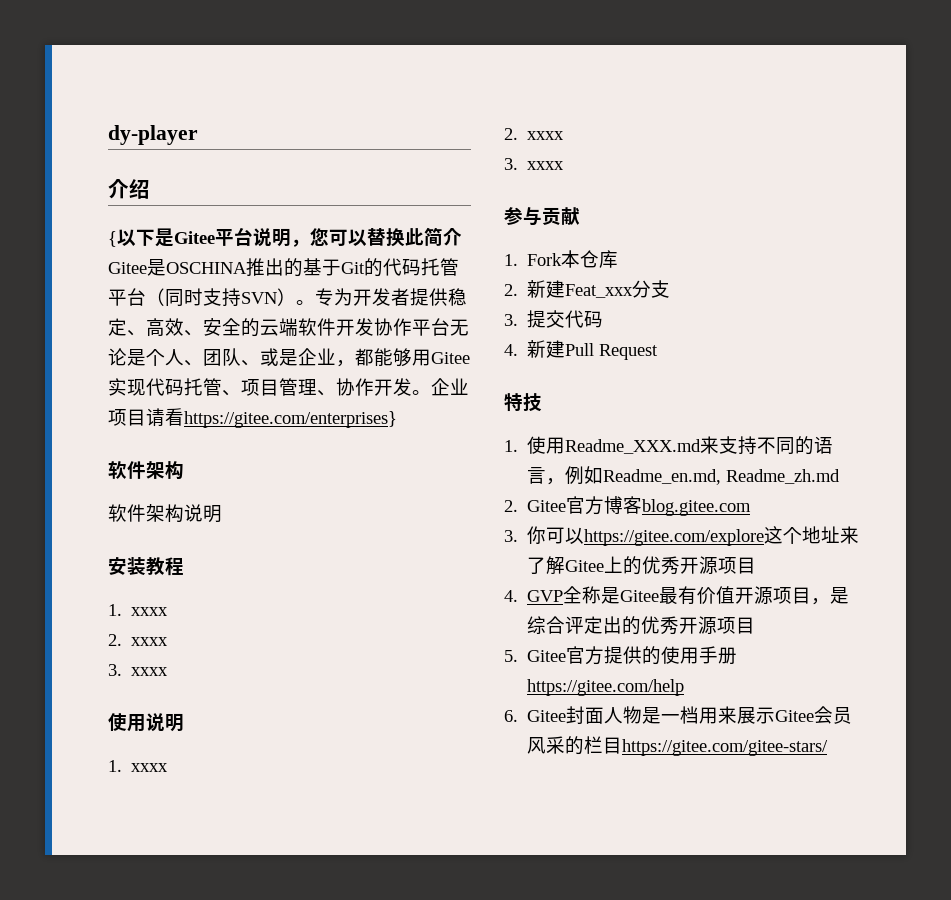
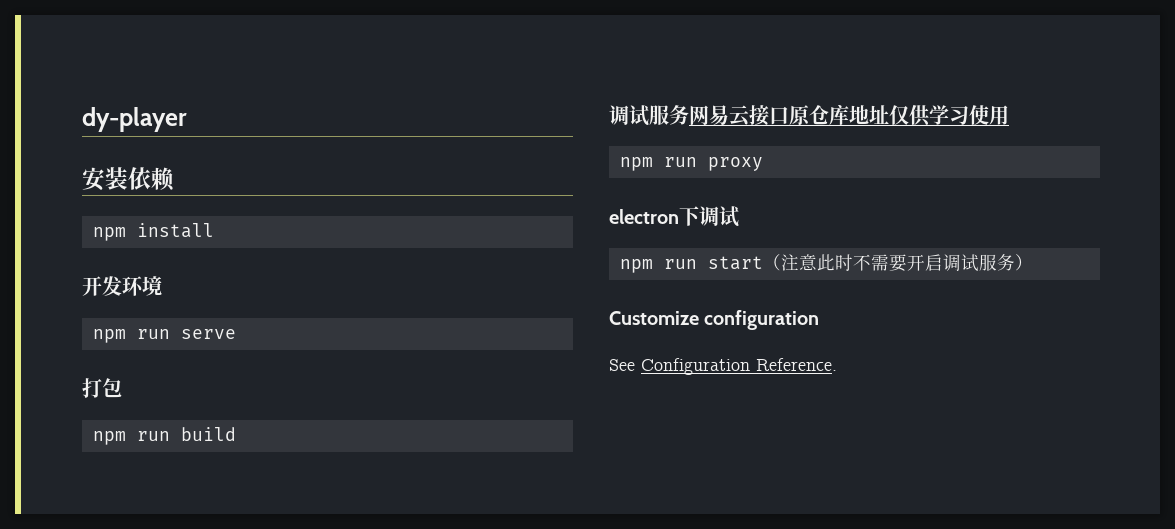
- 介绍
- {以下是Gitee平台说明，您可以替换此简介Gitee是OSCHINA推出的基于Git的代码托管平台（同时支持SVN）。专为开发者提供稳定、高效、安全的云端软件开发协作平台无论是个人、团队、或是企业，都能够用Gitee实现代码托管、项目管理、协作开发。企业项目请看https://gitee.com/enterprises}
- 软件架构
- 软件架构说明
- 安装教程
- 1. xxxx
- 2. xxxx
- 3. xxxx
- 使用说明
- 1. xxxx
- 2. xxxx
- 3. xxxx
- 参与贡献
- 1. Fork本仓库
- 2.新建Feat_xxx分支
- 3.提交代码
- 4.新建Pull Request
- 特技
- 1.使用Readme_XXX.md来支持不同的语言，例如Readme_en.md, Readme_zh.md
- 2. Gitee官方博客blog.gitee.com
- 3.你可以https://gitee.com/explore这个地址来了解Gitee上的优秀开源项目
- 4. GVP全称是Gitee最有价值开源项目，是综合评定出的优秀开源项目
- 5. Gitee官方提供的使用手册https://gitee.com/help
- 6. Gitee封面人物是一档用来展示Gitee会员风采的栏目https://gitee.com/gitee-stars/
+ 安装依赖
+ npm install
+ 开发环境
+ npm run serve
+ 打包
+ npm run build
+ 调试服务网易云接口原仓库地址仅供学习使用
+ npm run proxy
+ electron下调试
+ npm run start（注意此时不需要开启调试服务）
+ Customize configuration
+ See Configuration Reference.

